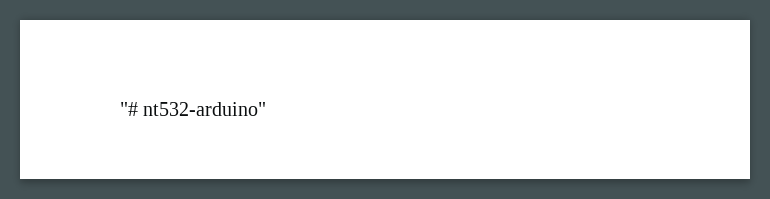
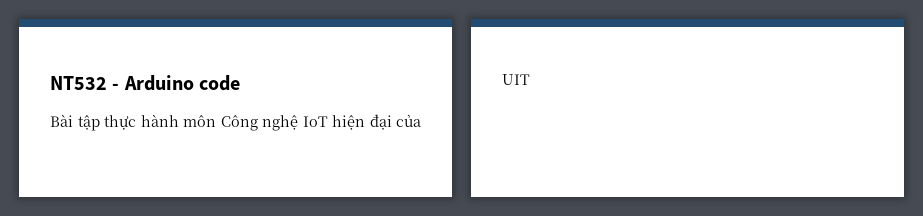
- "# nt532-arduino"
+ NT532 - Arduino code
+ Bài tập thực hành môn Công nghệ IoT hiện đại của UIT

